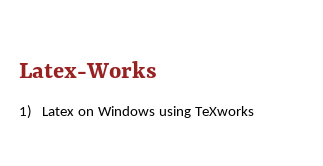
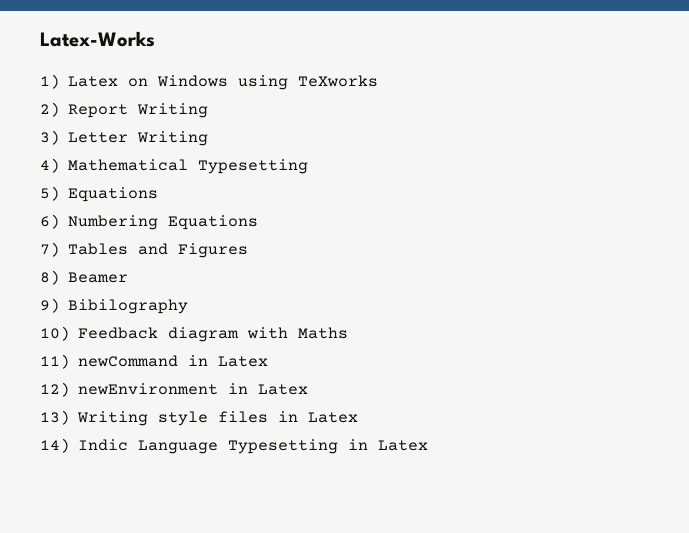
+ 2) Report Writing
+ 3) Letter Writing
+ 4) Mathematical Typesetting
+ 5) Equations
+ 6) Numbering Equations
+ 7) Tables and Figures
+ 8) Beamer
+ 9) Bibilography
+ 10) Feedback diagram with Maths
+ 11) newCommand in Latex
+ 12) newEnvironment in Latex
+ 13) Writing style files in Latex
+ 14) Indic Language Typesetting in Latex

